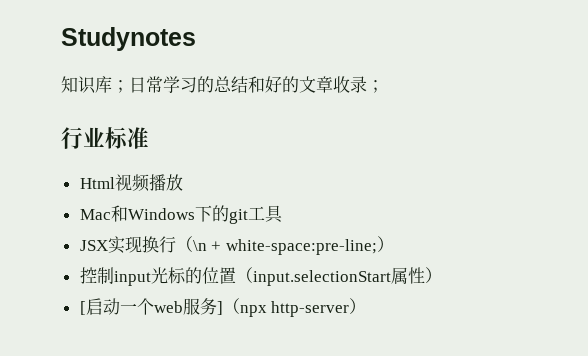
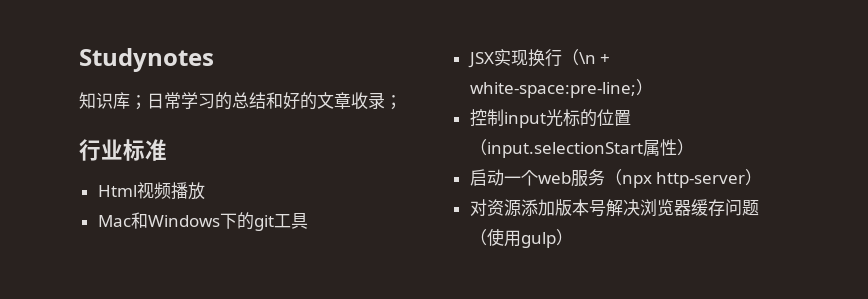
- [启动一个web服务]（npx http-server）
+ 启动一个web服务（npx http-server）
+ 对资源添加版本号解决浏览器缓存问题（使用gulp）

